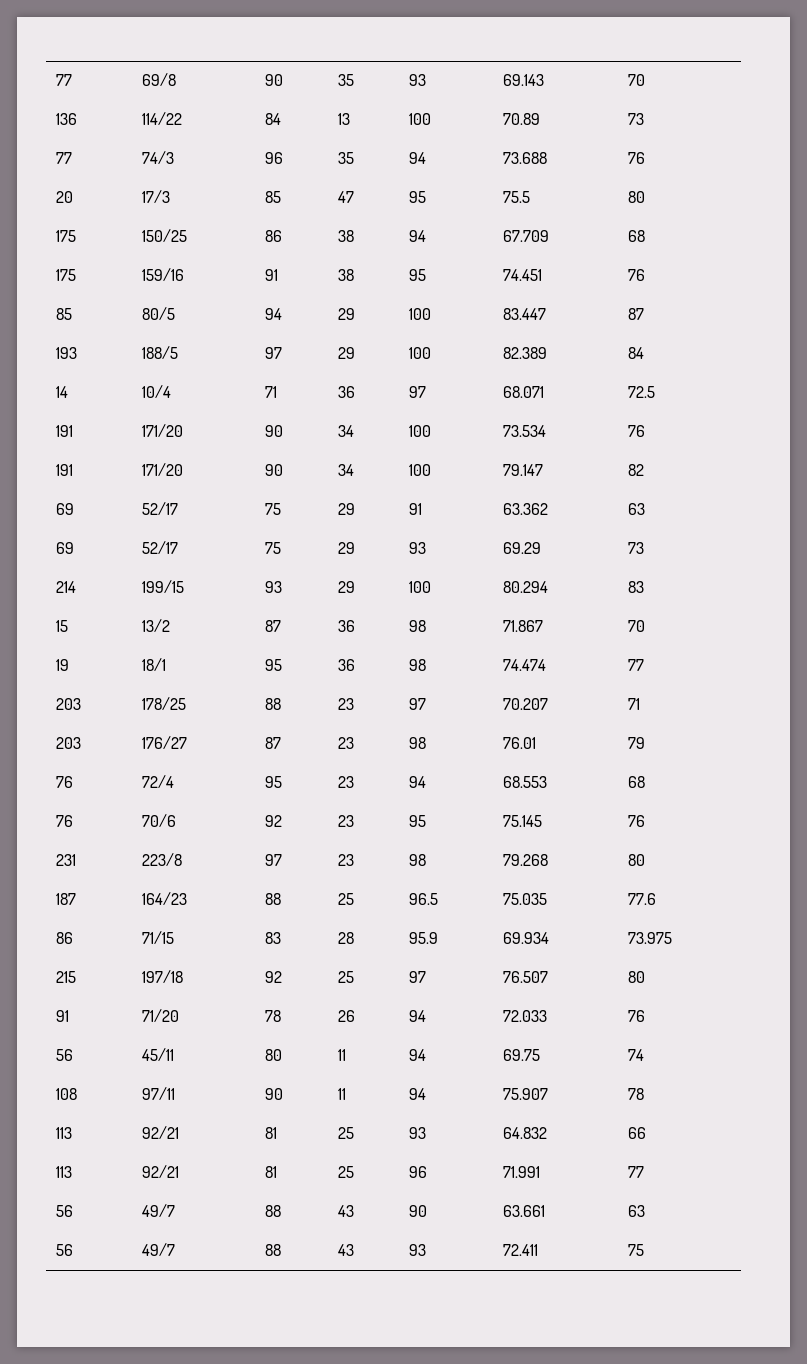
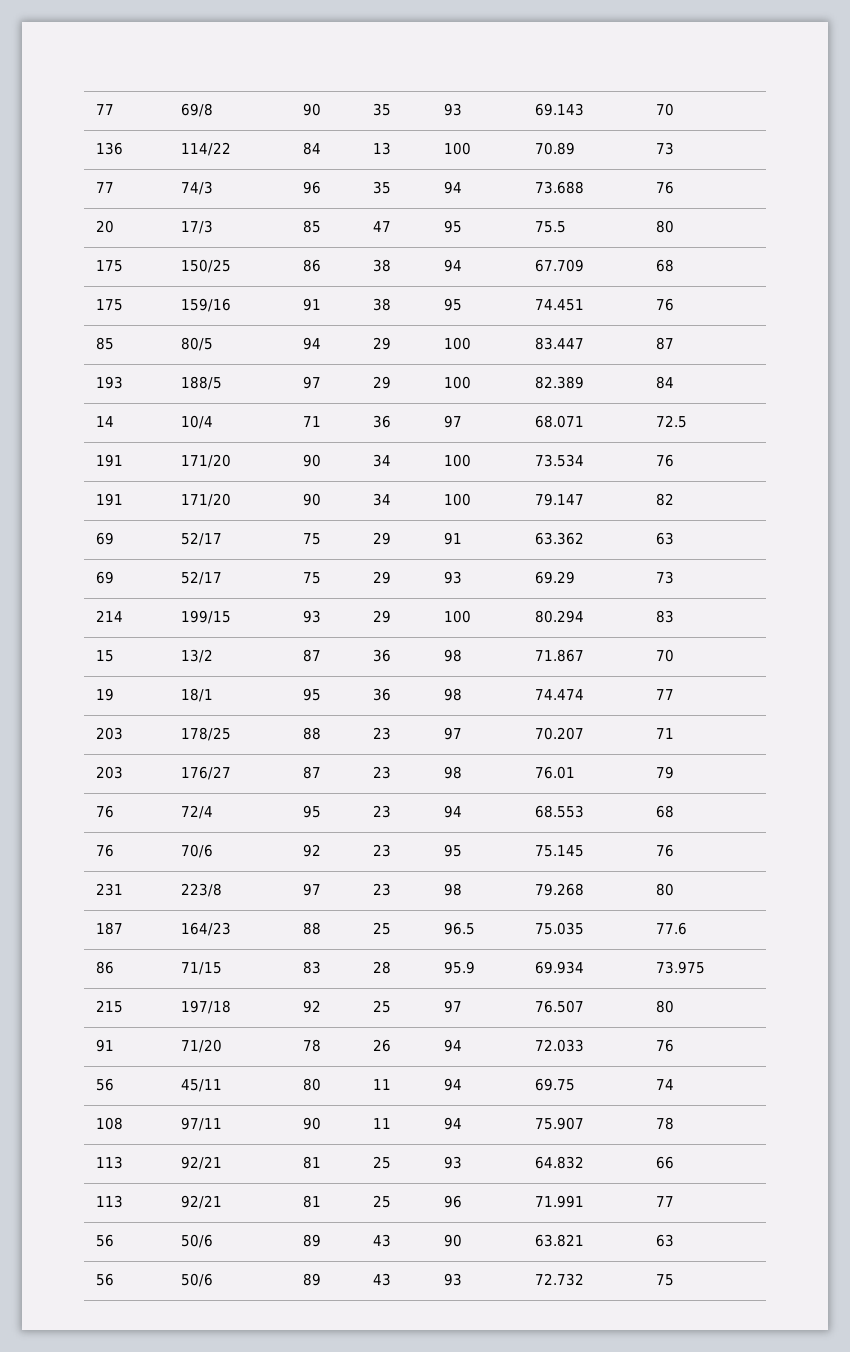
- 56 | 49/7 | 88 | 43 | 90 | 63.661 | 63
+ 56 | 50/6 | 89 | 43 | 90 | 63.821 | 63
- 56 | 49/7 | 88 | 43 | 93 | 72.411 | 75
+ 56 | 50/6 | 89 | 43 | 93 | 72.732 | 75

